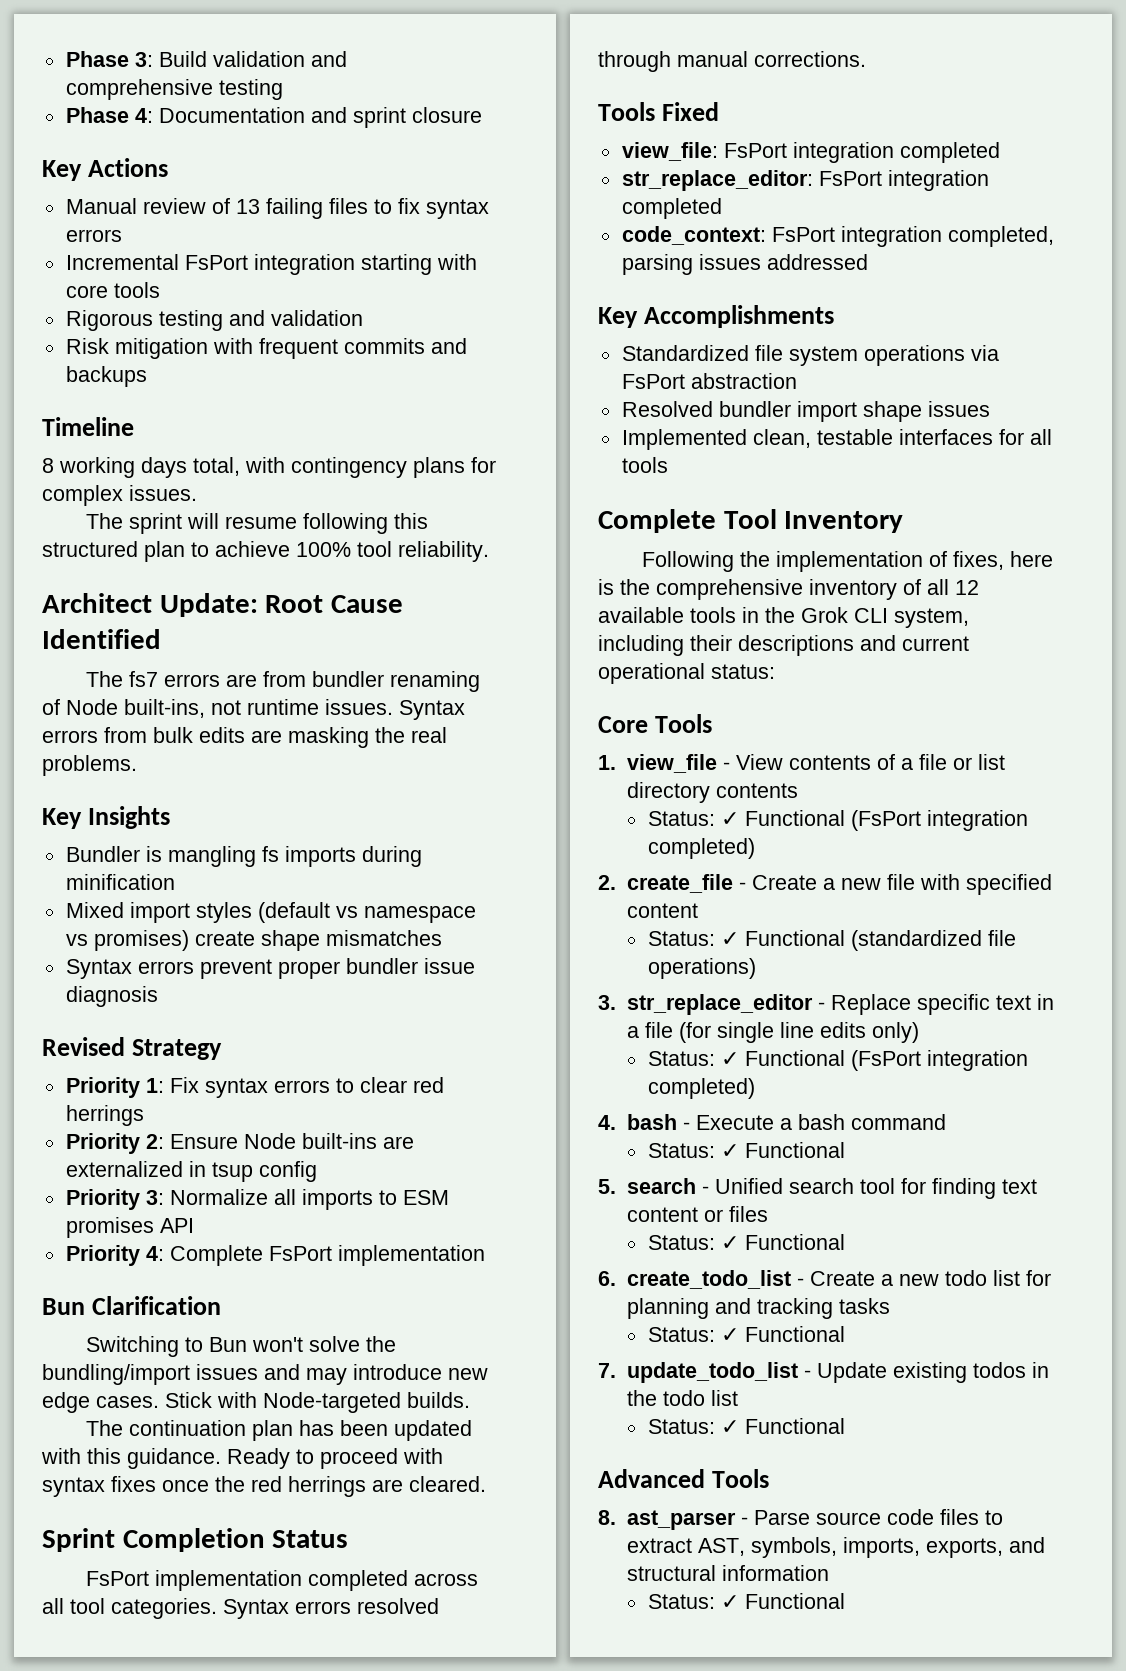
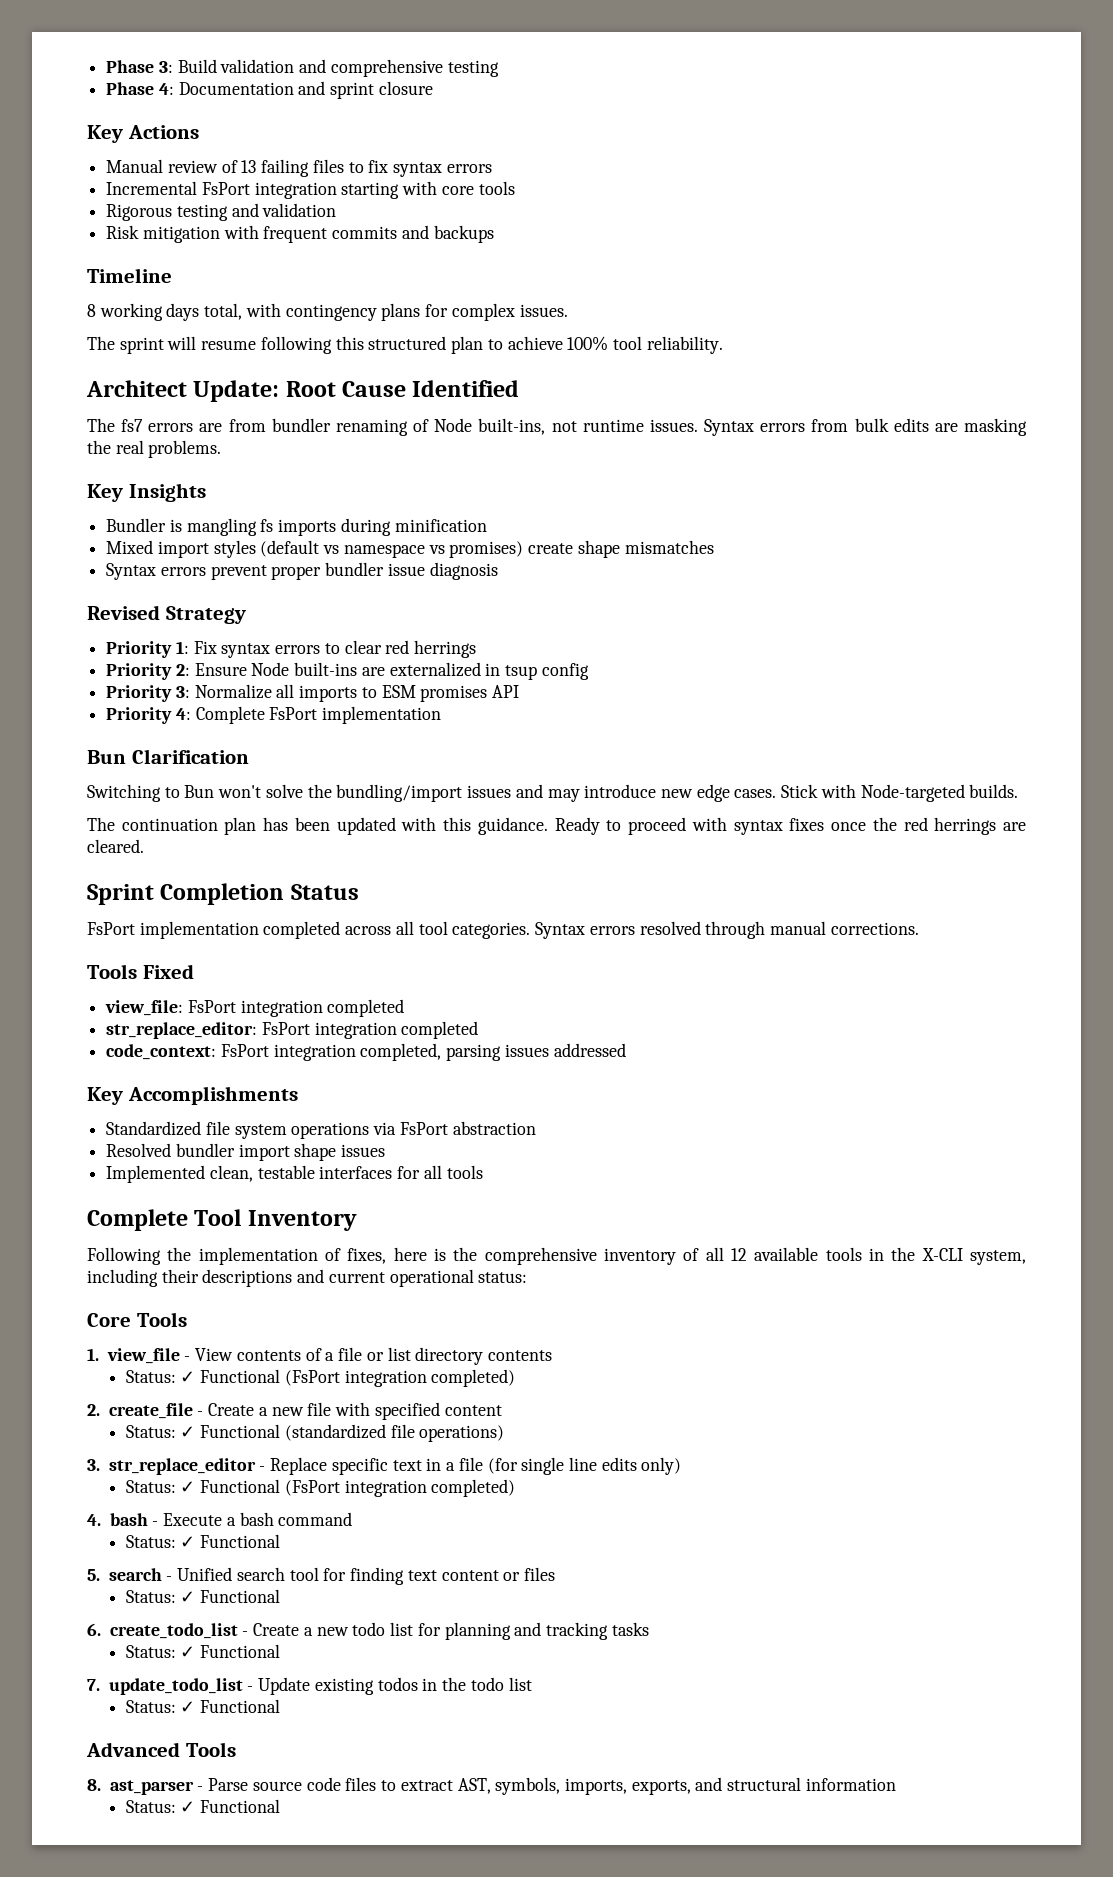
- Following the implementation of fixes, here is the comprehensive inventory of all 12 available tools in the Grok CLI system, including their descriptions and current operational status:
+ Following the implementation of fixes, here is the comprehensive inventory of all 12 available tools in the X-CLI system, including their descriptions and current operational status:

